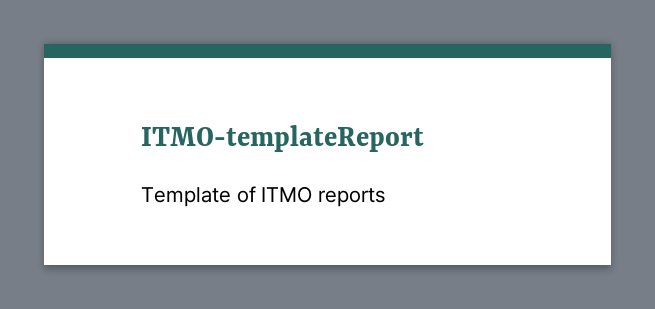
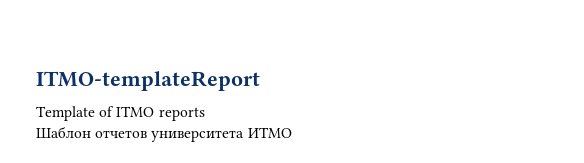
+ Шаблон отчетов университета ИТМО

